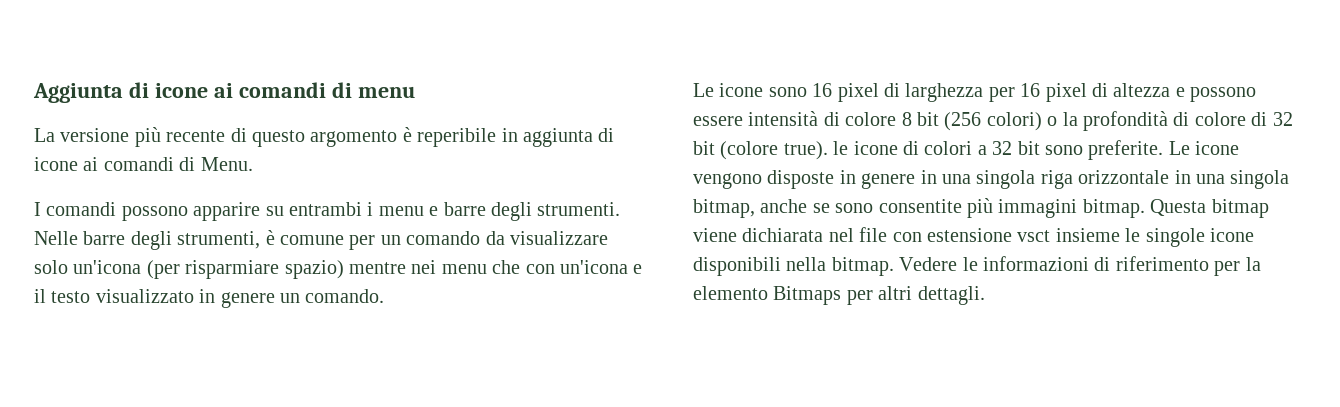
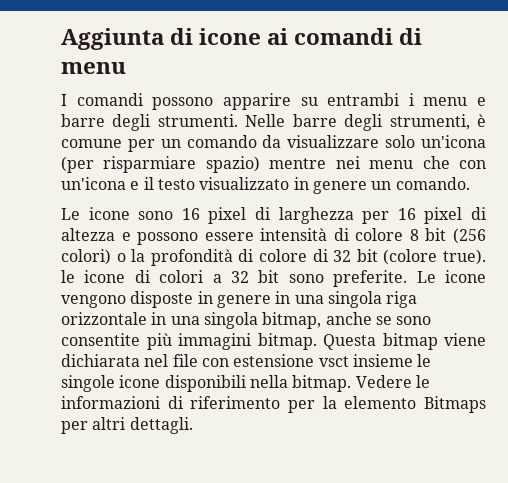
- La versione più recente di questo argomento è reperibile in aggiunta di icone ai comandi di Menu.

